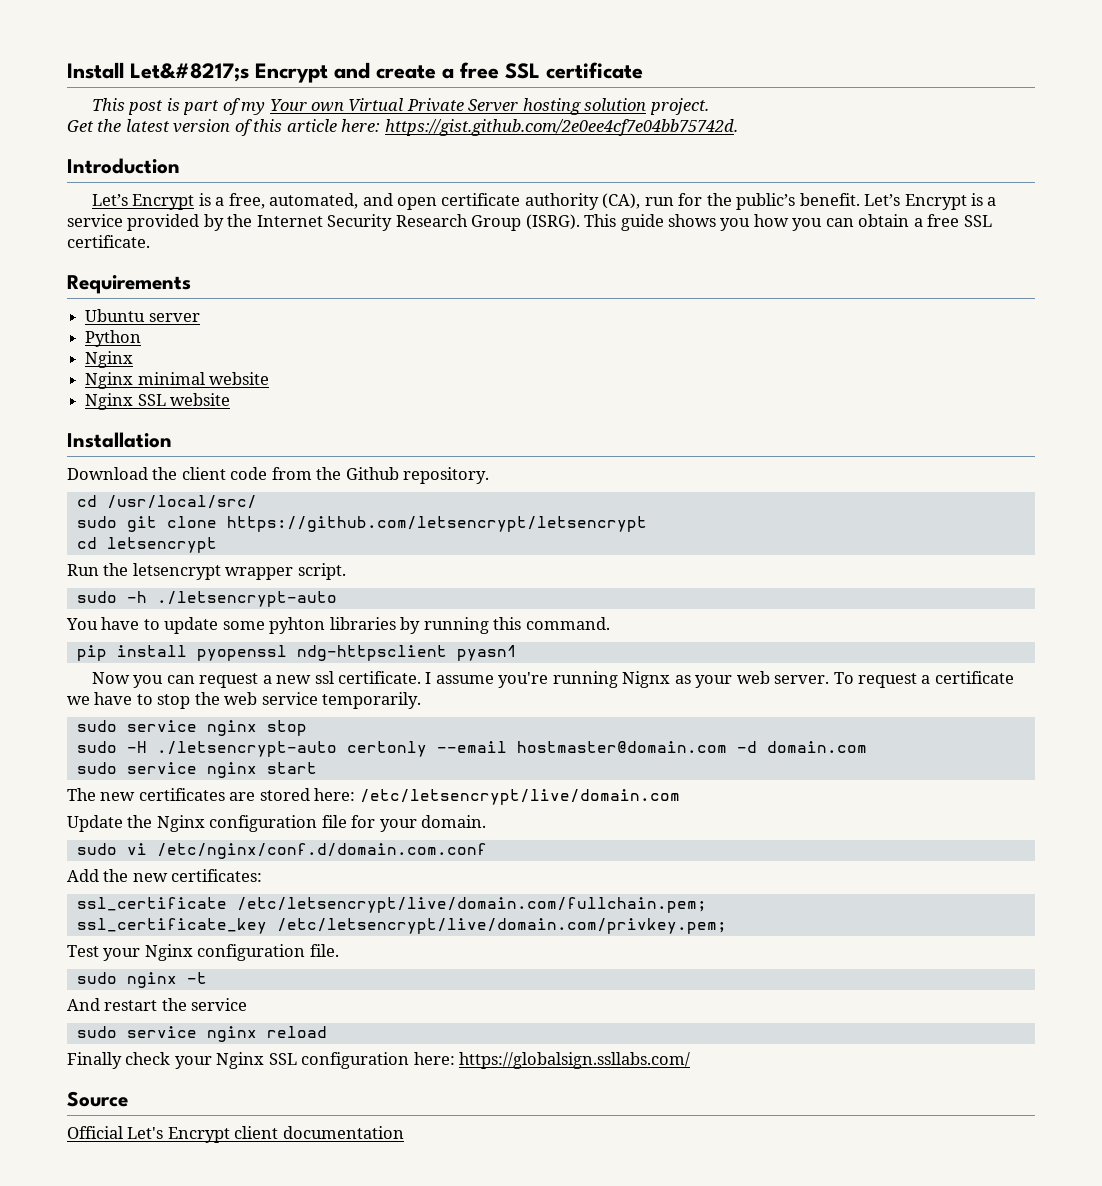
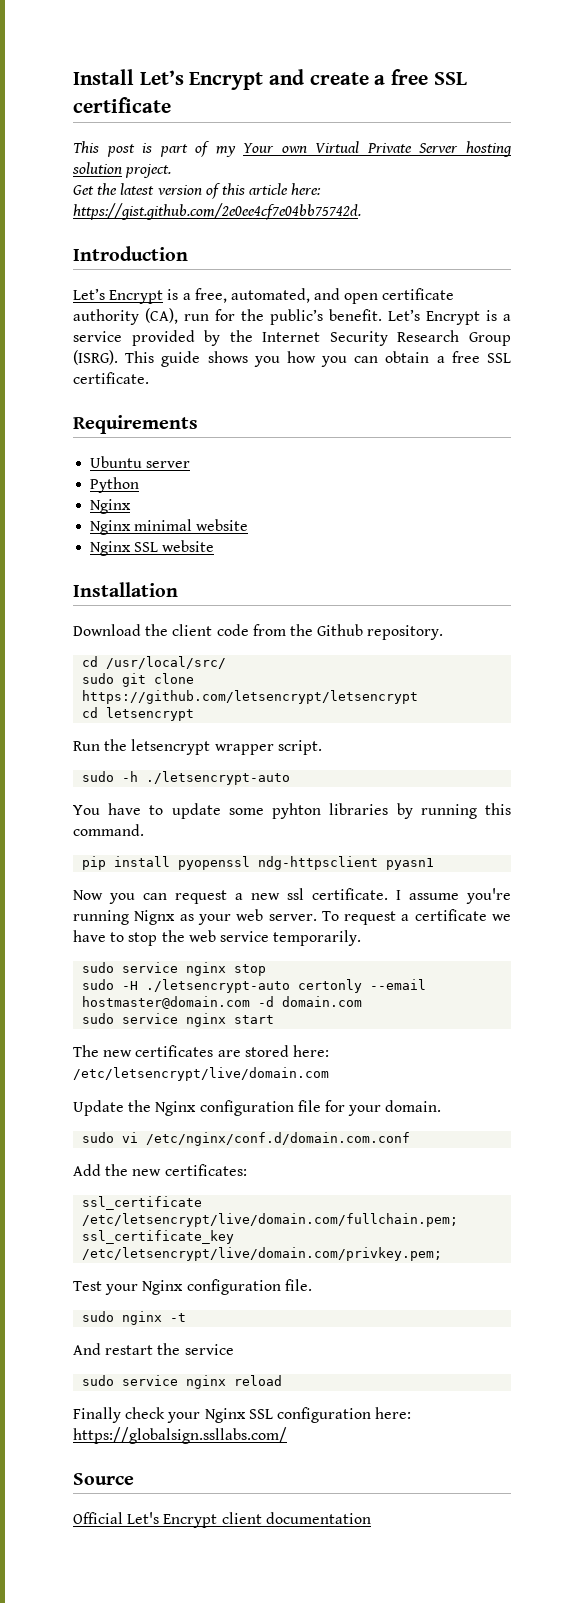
- Install Let&#8217;s Encrypt and create a free SSL certificate
+ Install Let’s Encrypt and create a free SSL certificate

